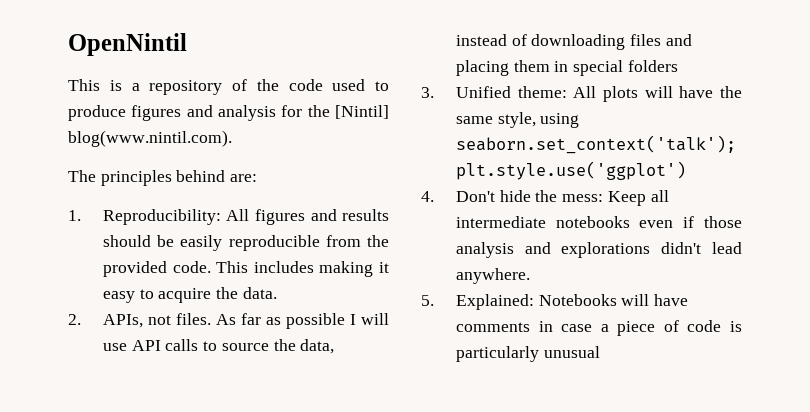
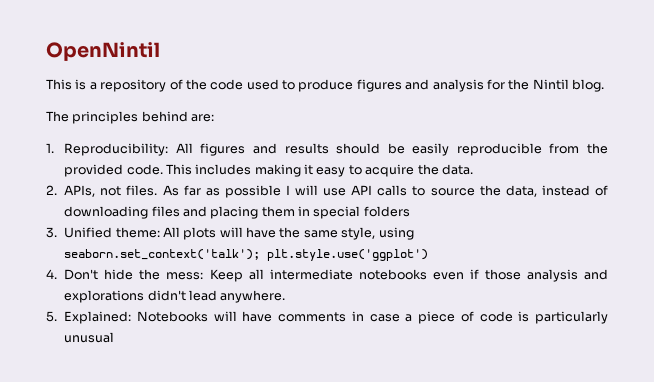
- This is a repository of the code used to produce figures and analysis for the [Nintil] blog(www.nintil.com).
+ This is a repository of the code used to produce figures and analysis for the Nintil blog.

